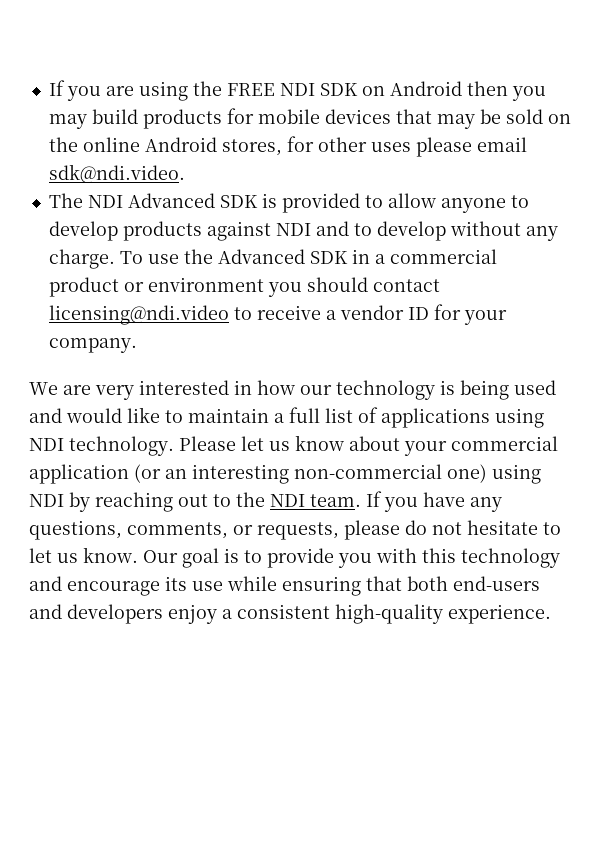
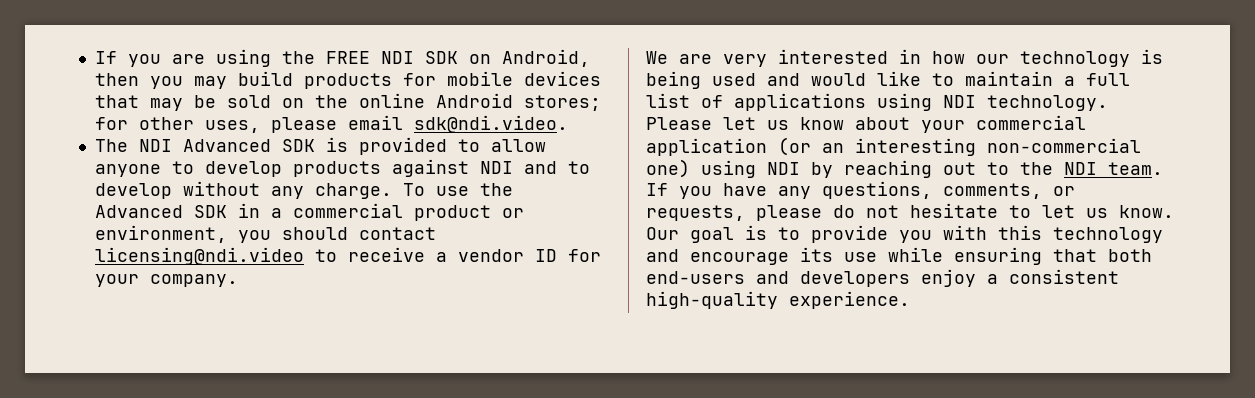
- If you are using the FREE NDI SDK on Android then you may build products for mobile devices that may be sold on the online Android stores, for other uses please email sdk@ndi.video.
+ If you are using the FREE NDI SDK on Android, then you may build products for mobile devices that may be sold on the online Android stores; for other uses, please email sdk@ndi.video.
- To use the Advanced SDK in a commercial product or environment you should contact licensing@ndi.video to receive a vendor ID for your company.
+ To use the Advanced SDK in a commercial product or environment, you should contact licensing@ndi.video to receive a vendor ID for your company.

